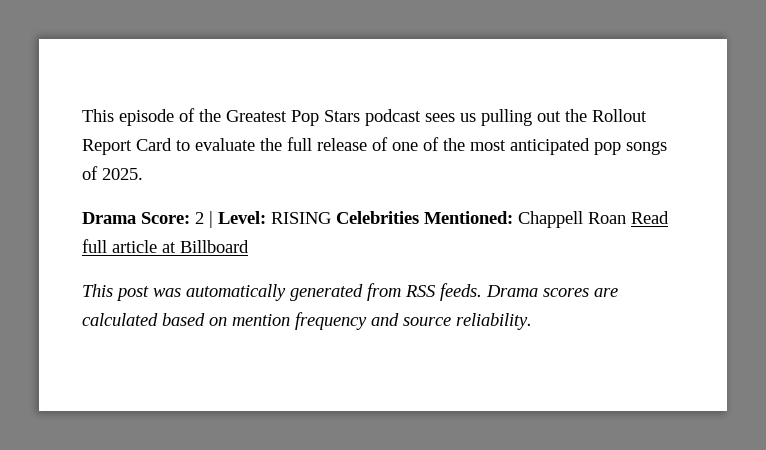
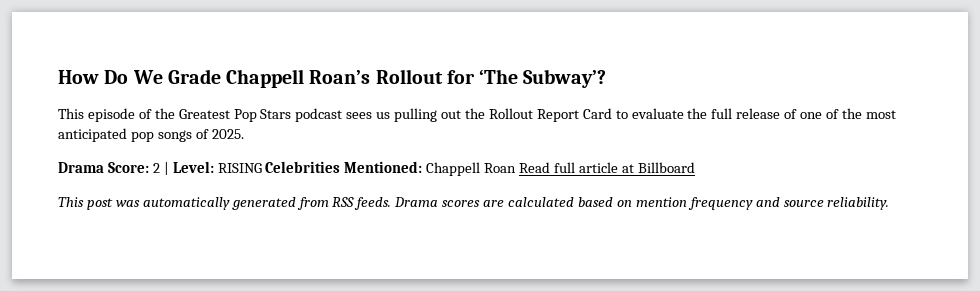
+ How Do We Grade Chappell Roan’s Rollout for ‘The Subway’?

